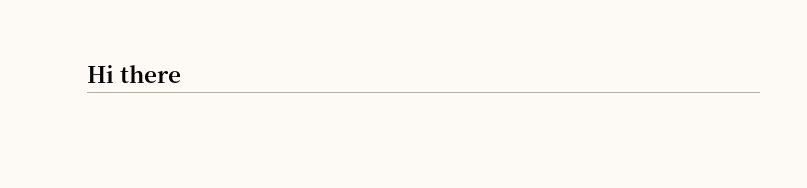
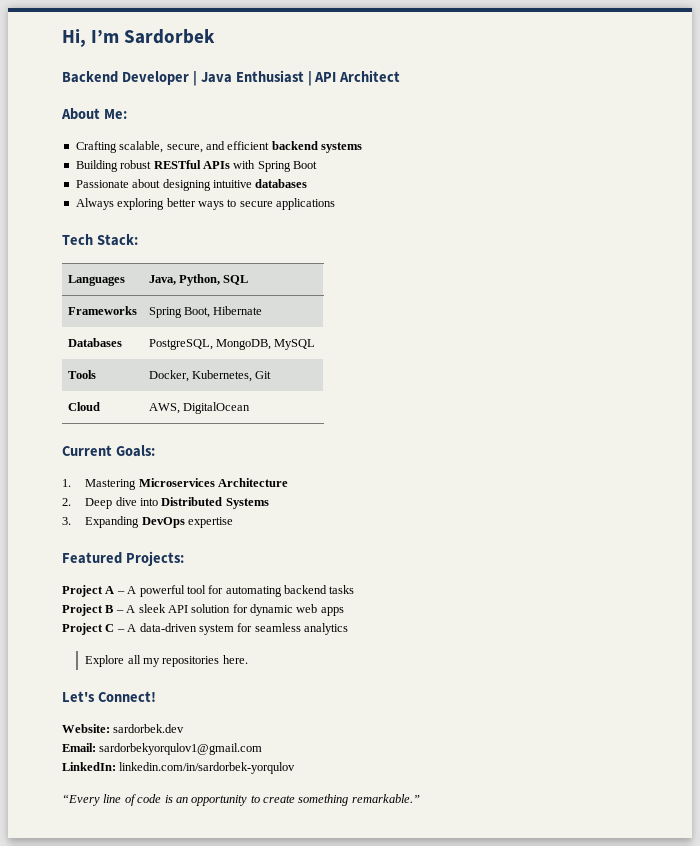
- Hi there
+ Hi, I’m Sardorbek
+ Backend Developer | Java Enthusiast | API Architect
+ About Me:
+ Crafting scalable, secure, and efficient backend systems
+ Building robust RESTful APIs with Spring Boot
+ Passionate about designing intuitive databases
+ Always exploring better ways to secure applications
+ Tech Stack:
+ Languages | Java, Python, SQL
+ Frameworks | Spring Boot, Hibernate
+ Databases | PostgreSQL, MongoDB, MySQL
+ Tools | Docker, Kubernetes, Git
+ Cloud | AWS, DigitalOcean
+ Current Goals:
+ 1. Mastering Microservices Architecture
+ 2. Deep dive into Distributed Systems
+ 3. Expanding DevOps expertise
+ Featured Projects:
+ Project A – A powerful tool for automating backend tasks
+ Project B – A sleek API solution for dynamic web apps
+ Project C – A data-driven system for seamless analytics
+ Explore all my repositories here.
+ Let's Connect!
+ Website: sardorbek.dev
+ Email: sardorbekyorqulov1@gmail.com
+ LinkedIn: linkedin.com/in/sardorbek-yorqulov
+ “Every line of code is an opportunity to create something remarkable.”

